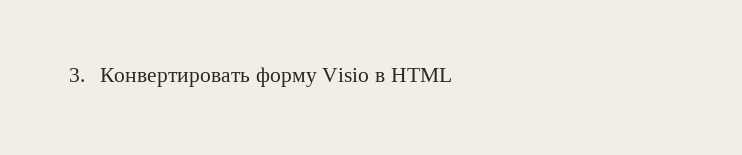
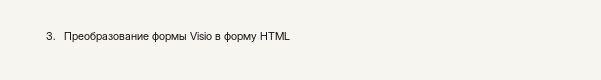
- 3. Конвертировать форму Visio в HTML
+ 3. Преобразование формы Visio в форму HTML

